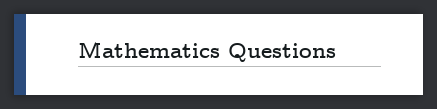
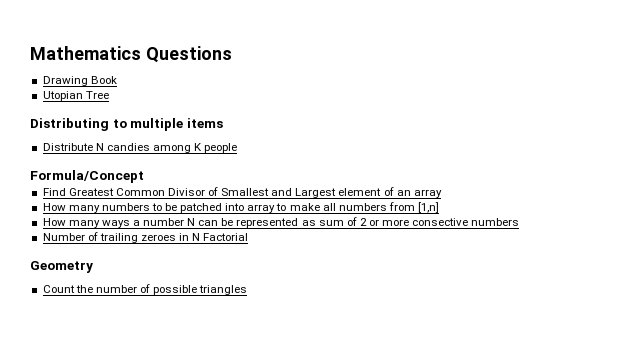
+ Drawing Book
+ Utopian Tree
+ Distributing to multiple items
+ Distribute N candies among K people
+ Formula/Concept
+ Find Greatest Common Divisor of Smallest and Largest element of an array
+ How many numbers to be patched into array to make all numbers from [1,n]
+ How many ways a number N can be represented as sum of 2 or more consective numbers
+ Number of trailing zeroes in N Factorial
+ Geometry
+ Count the number of possible triangles

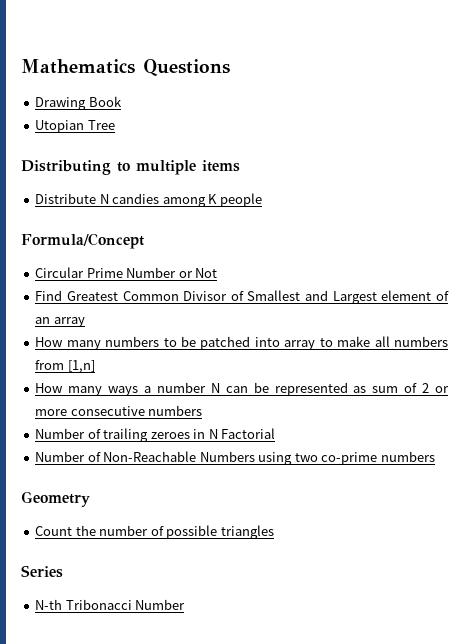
+ Circular Prime Number or Not
- How many ways a number N can be represented as sum of 2 or more consective numbers
+ How many ways a number N can be represented as sum of 2 or more consecutive numbers
+ Number of Non-Reachable Numbers using two co-prime numbers
+ Series
+ N-th Tribonacci Number

